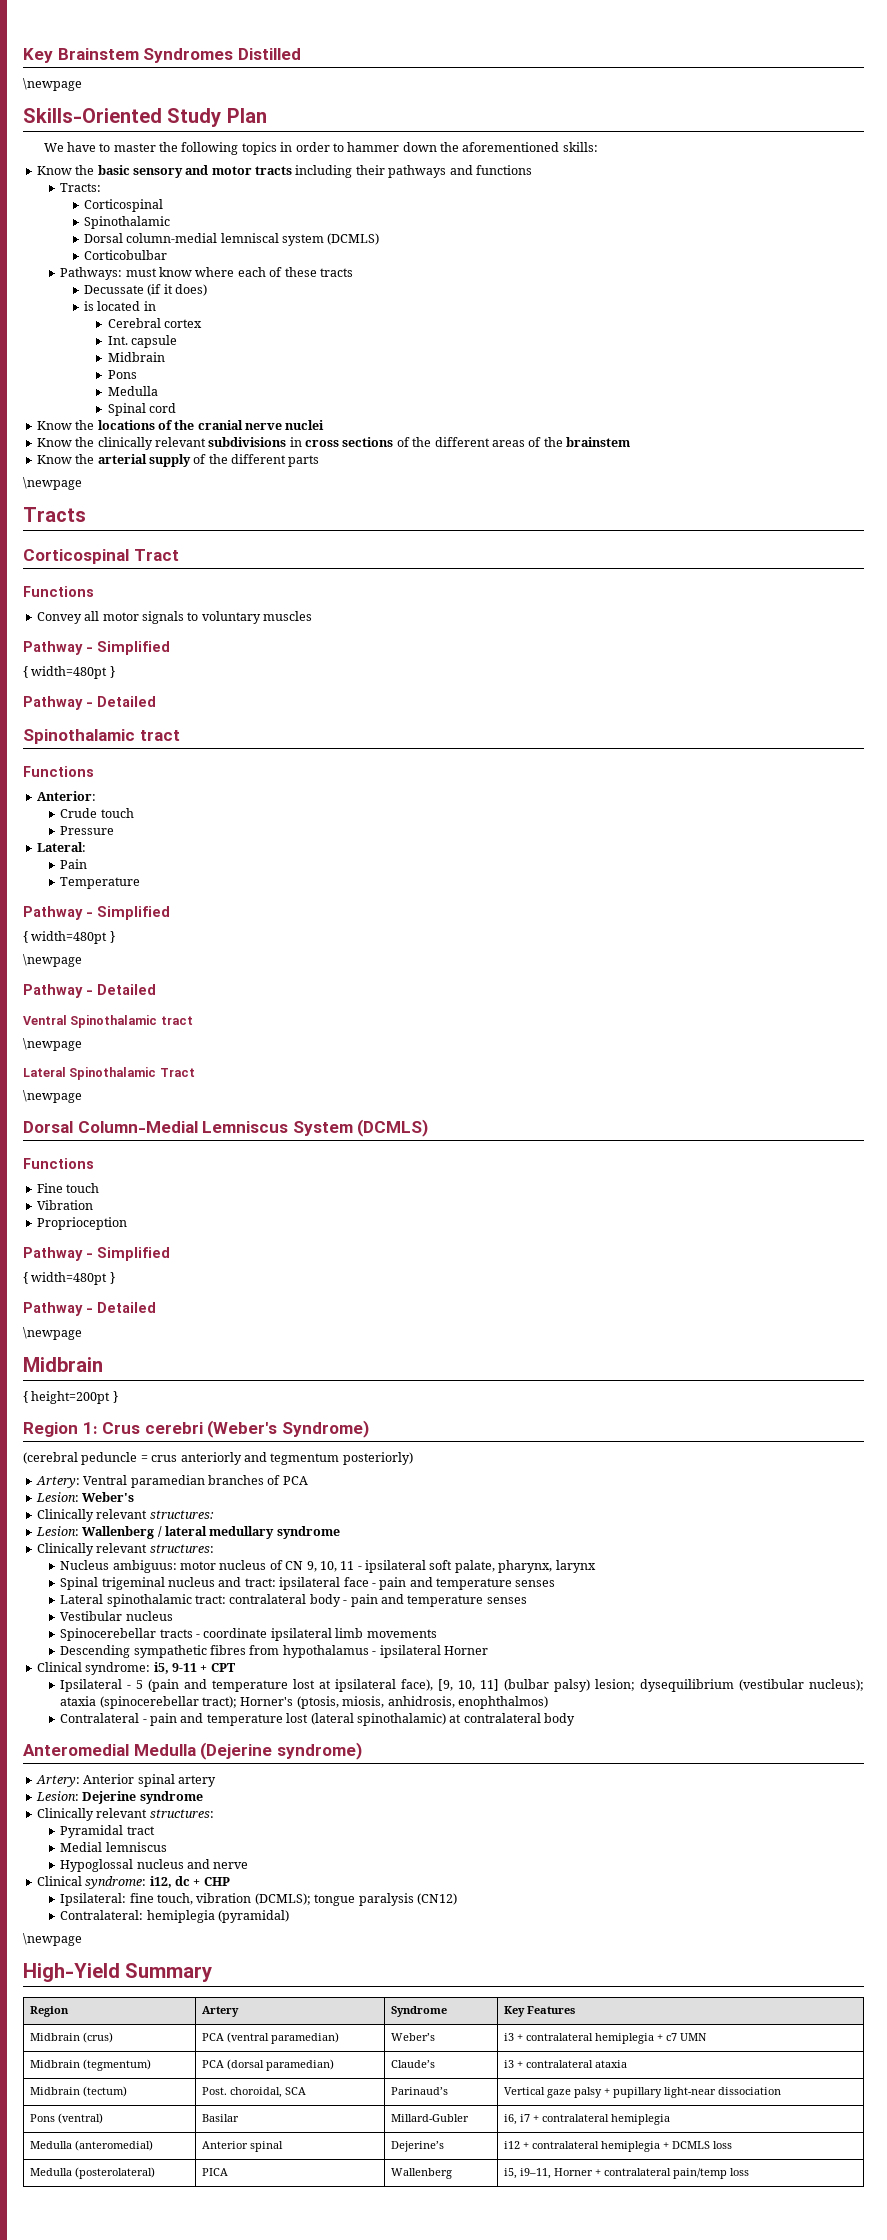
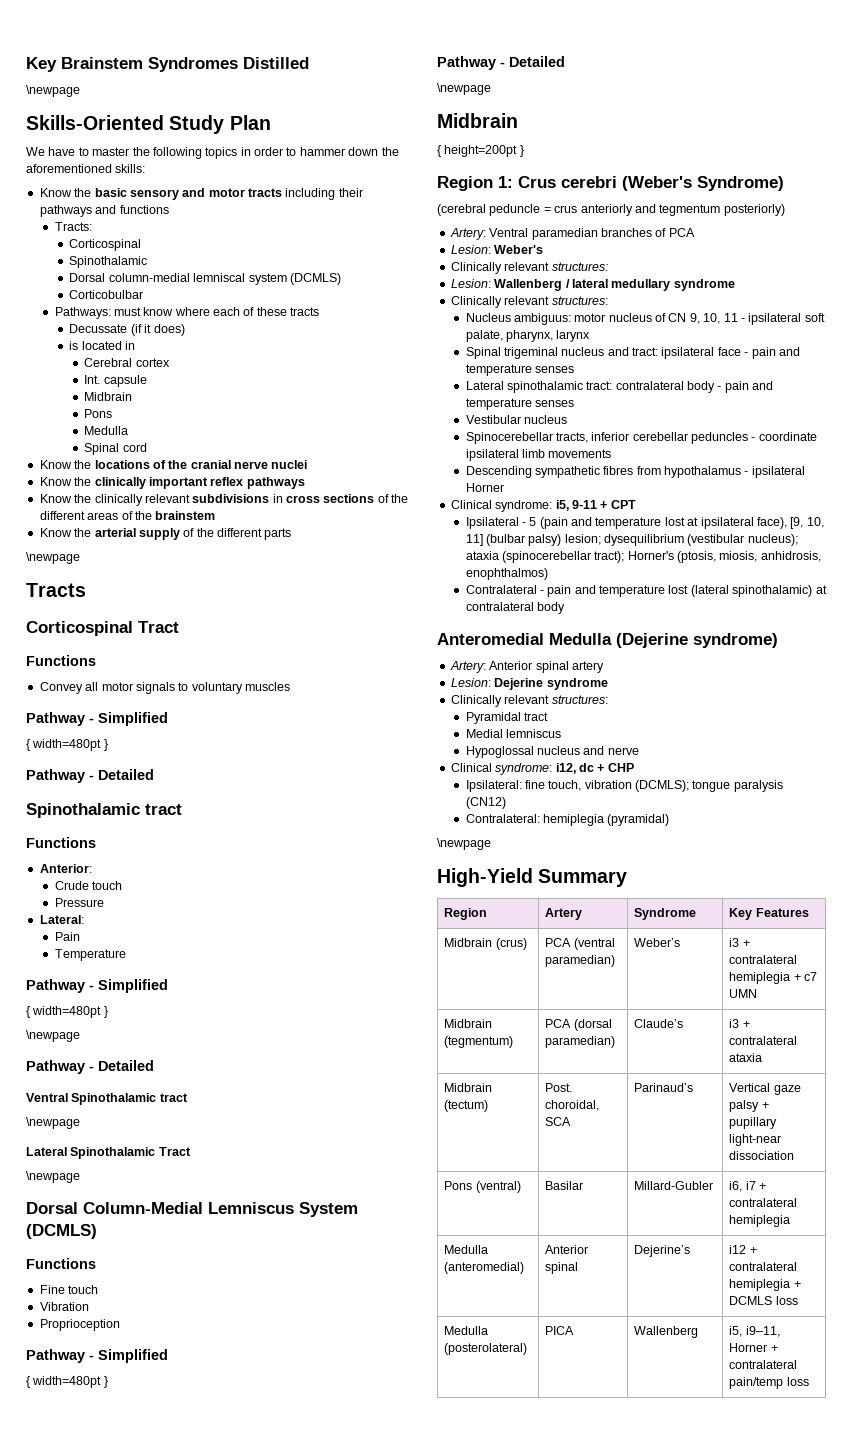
+ Know the clinically important reflex pathways
- Spinocerebellar tracts - coordinate ipsilateral limb movements
+ Spinocerebellar tracts, inferior cerebellar peduncles - coordinate ipsilateral limb movements

